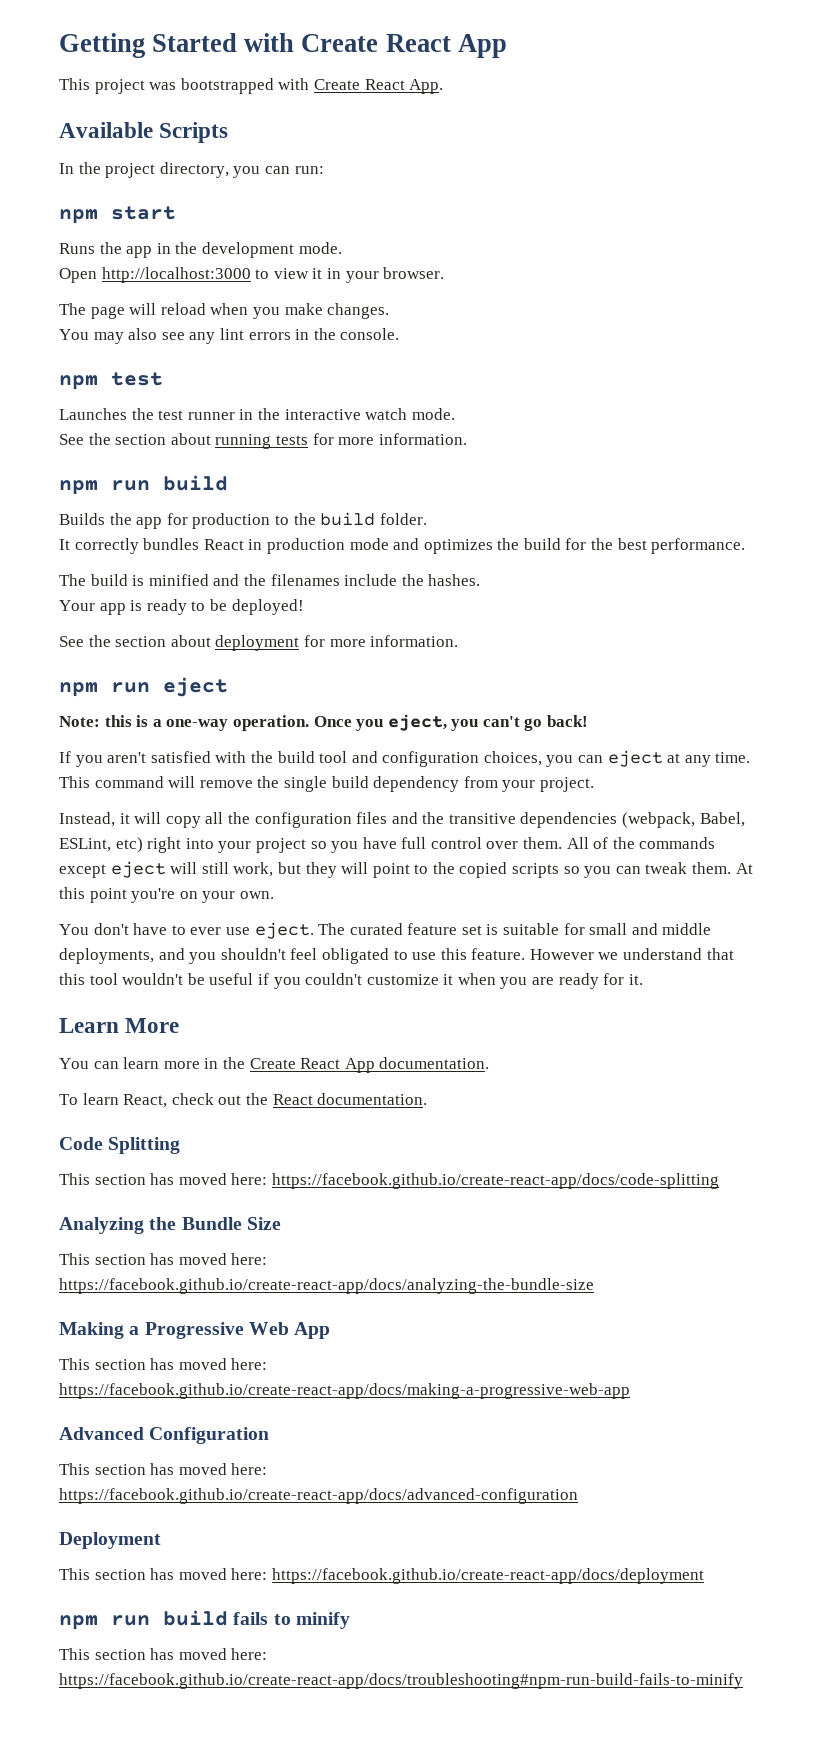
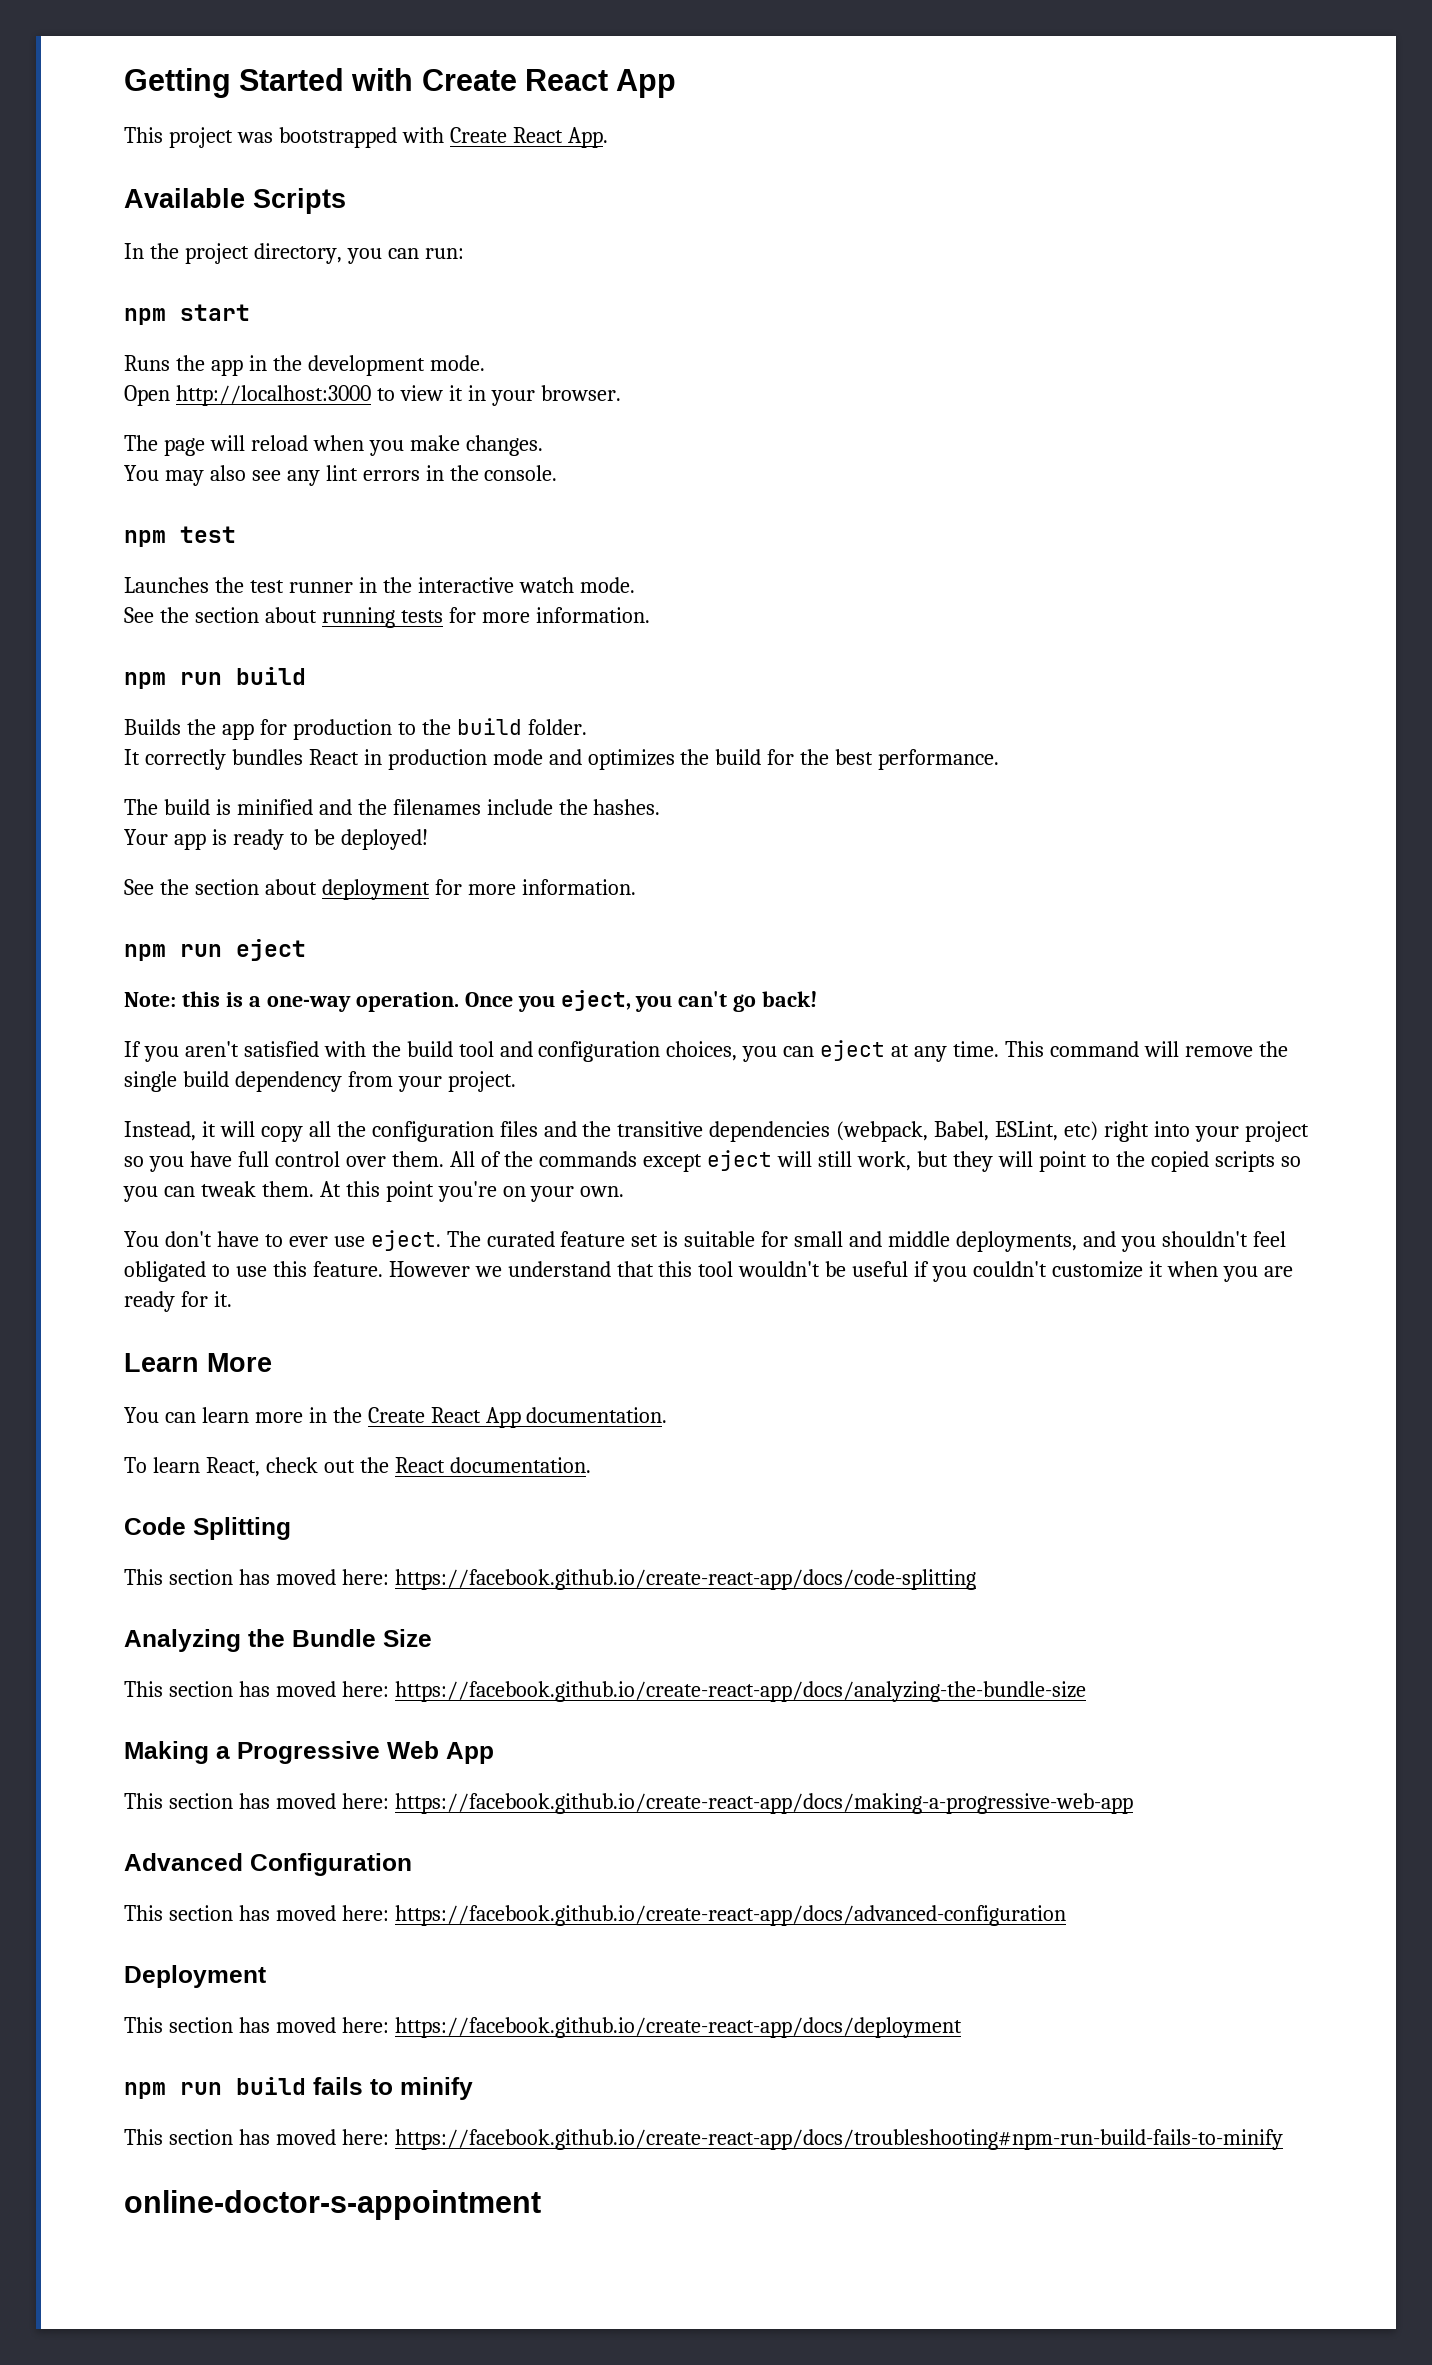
+ online-doctor-s-appointment

